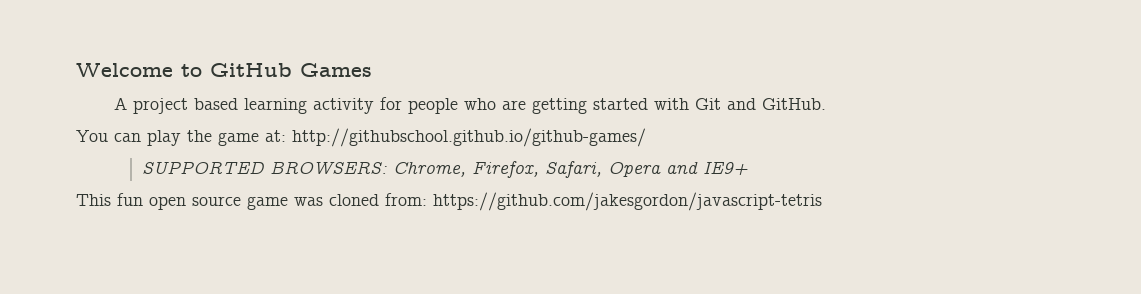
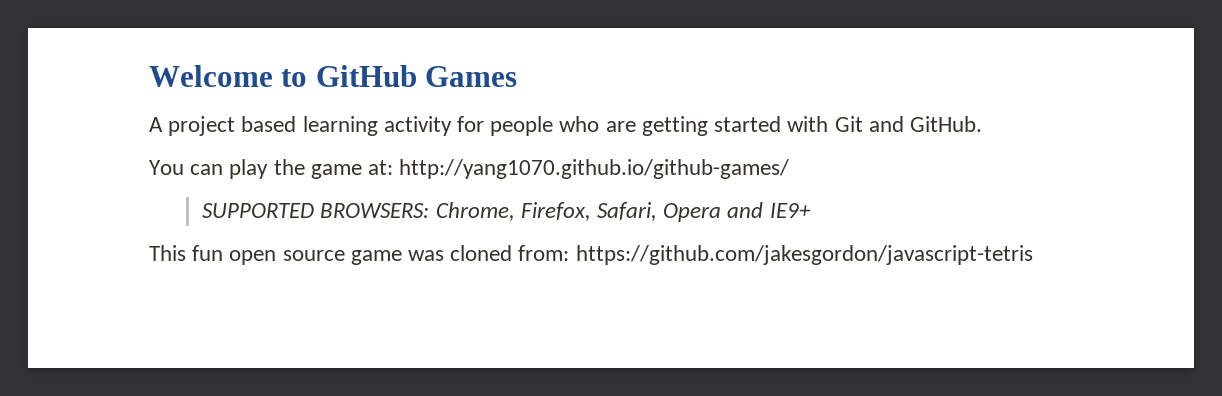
- You can play the game at: http://githubschool.github.io/github-games/
+ You can play the game at: http://yang1070.github.io/github-games/

